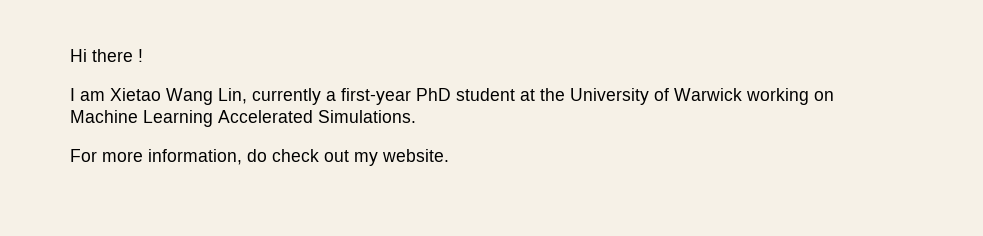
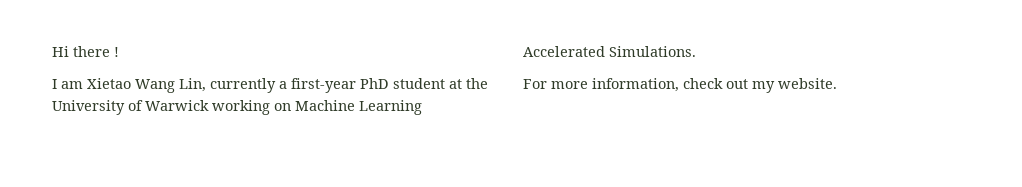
- For more information, do check out my website.
+ For more information, check out my website.

